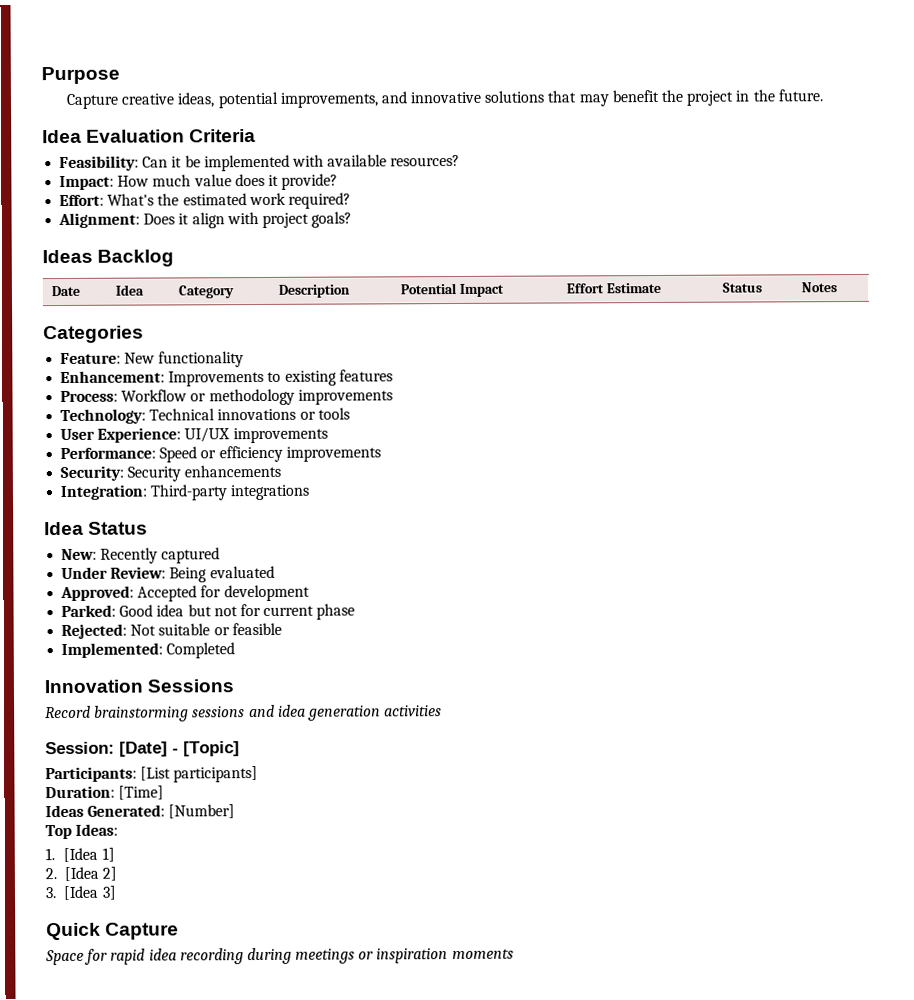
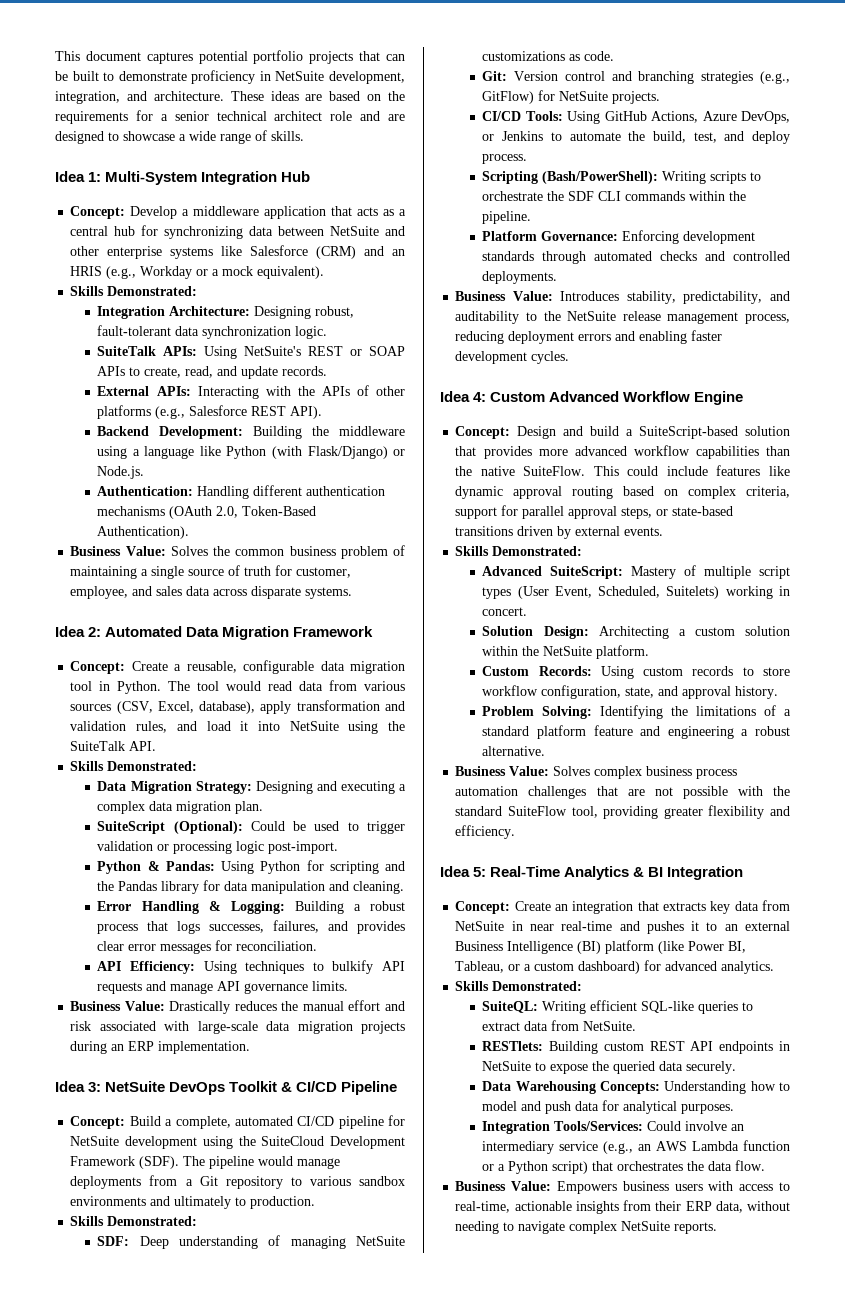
- Purpose
- Capture creative ideas, potential improvements, and innovative solutions that may benefit the project in the future.
- Idea Evaluation Criteria
- Feasibility: Can it be implemented with available resources?
- Impact: How much value does it provide?
- Effort: What's the estimated work required?
- Alignment: Does it align with project goals?
- Ideas Backlog
- Date | Idea | Category | Description | Potential Impact | Effort Estimate | Status | Notes
- Categories
- Feature: New functionality
- Enhancement: Improvements to existing features
- Process: Workflow or methodology improvements
- Technology: Technical innovations or tools
- User Experience: UI/UX improvements
- Performance: Speed or efficiency improvements
- Security: Security enhancements
- Integration: Third-party integrations
- Idea Status
- New: Recently captured
- Under Review: Being evaluated
- Approved: Accepted for development
- Parked: Good idea but not for current phase
- Rejected: Not suitable or feasible
- Implemented: Completed
- Innovation Sessions
- Record brainstorming sessions and idea generation activities
- Session: [Date] - [Topic]
- Participants: [List participants]
- Duration: [Time]
- Ideas Generated: [Number]
- Top Ideas:
- 1. [Idea 1]
- 2. [Idea 2]
- 3. [Idea 3]
- Quick Capture
- Space for rapid idea recording during meetings or inspiration moments
+ This document captures potential portfolio projects that can be built to demonstrate proficiency in NetSuite development, integration, and architecture. These ideas are based on the requirements for a senior technical architect role and are designed to showcase a wide range of skills.
+ Idea 1: Multi-System Integration Hub
+ Concept: Develop a middleware application that acts as a central hub for synchronizing data between NetSuite and other enterprise systems like Salesforce (CRM) and an HRIS (e.g., Workday or a mock equivalent).
+ Skills Demonstrated:
+ Integration Architecture: Designing robust, fault-tolerant data synchronization logic.
+ SuiteTalk APIs: Using NetSuite's REST or SOAP APIs to create, read, and update records.
+ External APIs: Interacting with the APIs of other platforms (e.g., Salesforce REST API).
+ Backend Development: Building the middleware using a language like Python (with Flask/Django) or Node.js.
+ Authentication: Handling different authentication mechanisms (OAuth 2.0, Token-Based Authentication).
+ Business Value: Solves the common business problem of maintaining a single source of truth for customer, employee, and sales data across disparate systems.
+ Idea 2: Automated Data Migration Framework
+ Concept: Create a reusable, configurable data migration tool in Python. The tool would read data from various sources (CSV, Excel, database), apply transformation and validation rules, and load it into NetSuite using the SuiteTalk API.
+ Skills Demonstrated:
+ Data Migration Strategy: Designing and executing a complex data migration plan.
+ SuiteScript (Optional): Could be used to trigger validation or processing logic post-import.
+ Python & Pandas: Using Python for scripting and the Pandas library for data manipulation and cleaning.
+ Error Handling & Logging: Building a robust process that logs successes, failures, and provides clear error messages for reconciliation.
+ API Efficiency: Using techniques to bulkify API requests and manage API governance limits.
+ Business Value: Drastically reduces the manual effort and risk associated with large-scale data migration projects during an ERP implementation.
+ Idea 3: NetSuite DevOps Toolkit & CI/CD Pipeline
+ Concept: Build a complete, automated CI/CD pipeline for NetSuite development using the SuiteCloud Development Framework (SDF). The pipeline would manage deployments from a Git repository to various sandbox environments and ultimately to production.
+ Skills Demonstrated:
+ SDF: Deep understanding of managing NetSuite customizations as code.
+ Git: Version control and branching strategies (e.g., GitFlow) for NetSuite projects.
+ CI/CD Tools: Using GitHub Actions, Azure DevOps, or Jenkins to automate the build, test, and deploy process.
+ Scripting (Bash/PowerShell): Writing scripts to orchestrate the SDF CLI commands within the pipeline.
+ Platform Governance: Enforcing development standards through automated checks and controlled deployments.
+ Business Value: Introduces stability, predictability, and auditability to the NetSuite release management process, reducing deployment errors and enabling faster development cycles.
+ Idea 4: Custom Advanced Workflow Engine
+ Concept: Design and build a SuiteScript-based solution that provides more advanced workflow capabilities than the native SuiteFlow. This could include features like dynamic approval routing based on complex criteria, support for parallel approval steps, or state-based transitions driven by external events.
+ Skills Demonstrated:
+ Advanced SuiteScript: Mastery of multiple script types (User Event, Scheduled, Suitelets) working in concert.
+ Solution Design: Architecting a custom solution within the NetSuite platform.
+ Custom Records: Using custom records to store workflow configuration, state, and approval history.
+ Problem Solving: Identifying the limitations of a standard platform feature and engineering a robust alternative.
+ Business Value: Solves complex business process automation challenges that are not possible with the standard SuiteFlow tool, providing greater flexibility and efficiency.
+ Idea 5: Real-Time Analytics & BI Integration
+ Concept: Create an integration that extracts key data from NetSuite in near real-time and pushes it to an external Business Intelligence (BI) platform (like Power BI, Tableau, or a custom dashboard) for advanced analytics.
+ Skills Demonstrated:
+ SuiteQL: Writing efficient SQL-like queries to extract data from NetSuite.
+ RESTlets: Building custom REST API endpoints in NetSuite to expose the queried data securely.
+ Data Warehousing Concepts: Understanding how to model and push data for analytical purposes.
+ Integration Tools/Services: Could involve an intermediary service (e.g., an AWS Lambda function or a Python script) that orchestrates the data flow.
+ Business Value: Empowers business users with access to real-time, actionable insights from their ERP data, without needing to navigate complex NetSuite reports.

